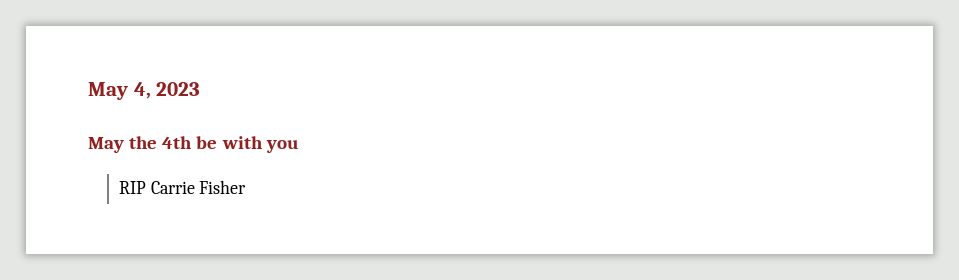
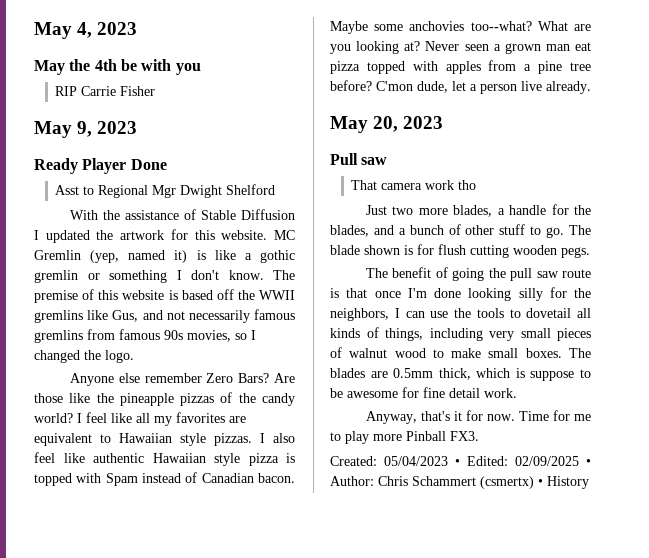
+ May 9, 2023
+ Ready Player Done
+ Asst to Regional Mgr Dwight Shelford
+ With the assistance of Stable Diffusion I updated the artwork for this website. MC Gremlin (yep, named it) is like a gothic gremlin or something I don't know. The premise of this website is based off the WWII gremlins like Gus, and not necessarily famous gremlins from famous 90s movies, so I changed the logo.
+ Anyone else remember Zero Bars? Are those like the pineapple pizzas of the candy world? I feel like all my favorites are equivalent to Hawaiian style pizzas. I also feel like authentic Hawaiian style pizza is topped with Spam instead of Canadian bacon. Maybe some anchovies too--what? What are you looking at? Never seen a grown man eat pizza topped with apples from a pine tree before? C'mon dude, let a person live already.
+ May 20, 2023
+ Pull saw
+ That camera work tho
+ Just two more blades, a handle for the blades, and a bunch of other stuff to go. The blade shown is for flush cutting wooden pegs.
+ The benefit of going the pull saw route is that once I'm done looking silly for the neighbors, I can use the tools to dovetail all kinds of things, including very small pieces of walnut wood to make small boxes. The blades are 0.5mm thick, which is suppose to be awesome for fine detail work.
+ Anyway, that's it for now. Time for me to play more Pinball FX3.
+ Created: 05/04/2023 • Edited: 02/09/2025 • Author: Chris Schammert (csmertx) • History

